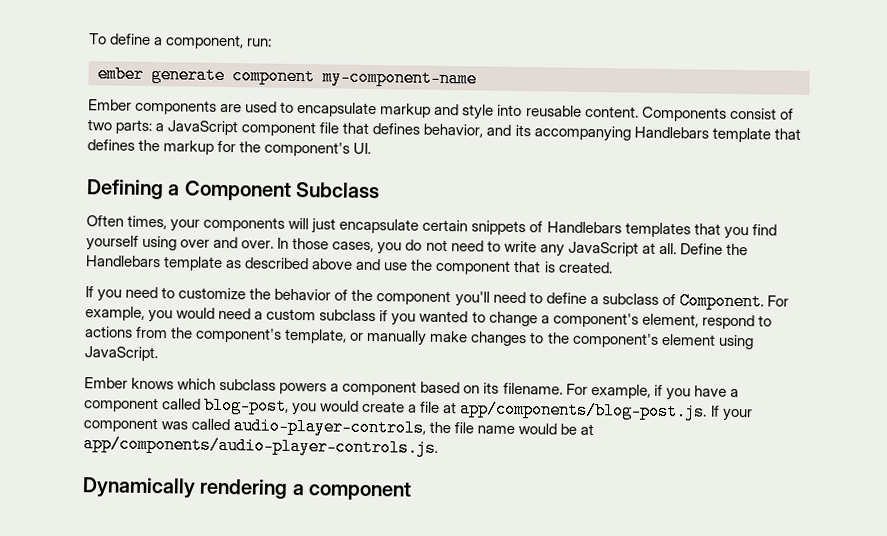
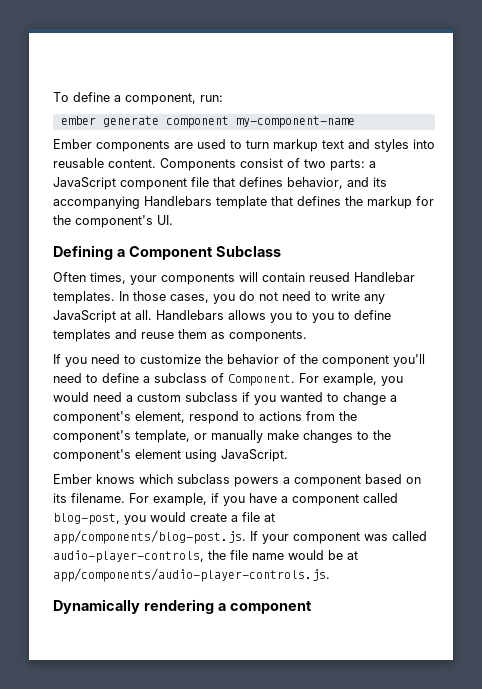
- Ember components are used to encapsulate markup and style into reusable content.
+ Ember components are used to turn markup text and styles into reusable content.
- Often times, your components will just encapsulate certain snippets of Handlebars templates that you find yourself using over and over.
+ Often times, your components will contain reused Handlebar templates.
- Define the Handlebars template as described above and use the component that is created.
+ Handlebars allows you to you to define templates and reuse them as components.

